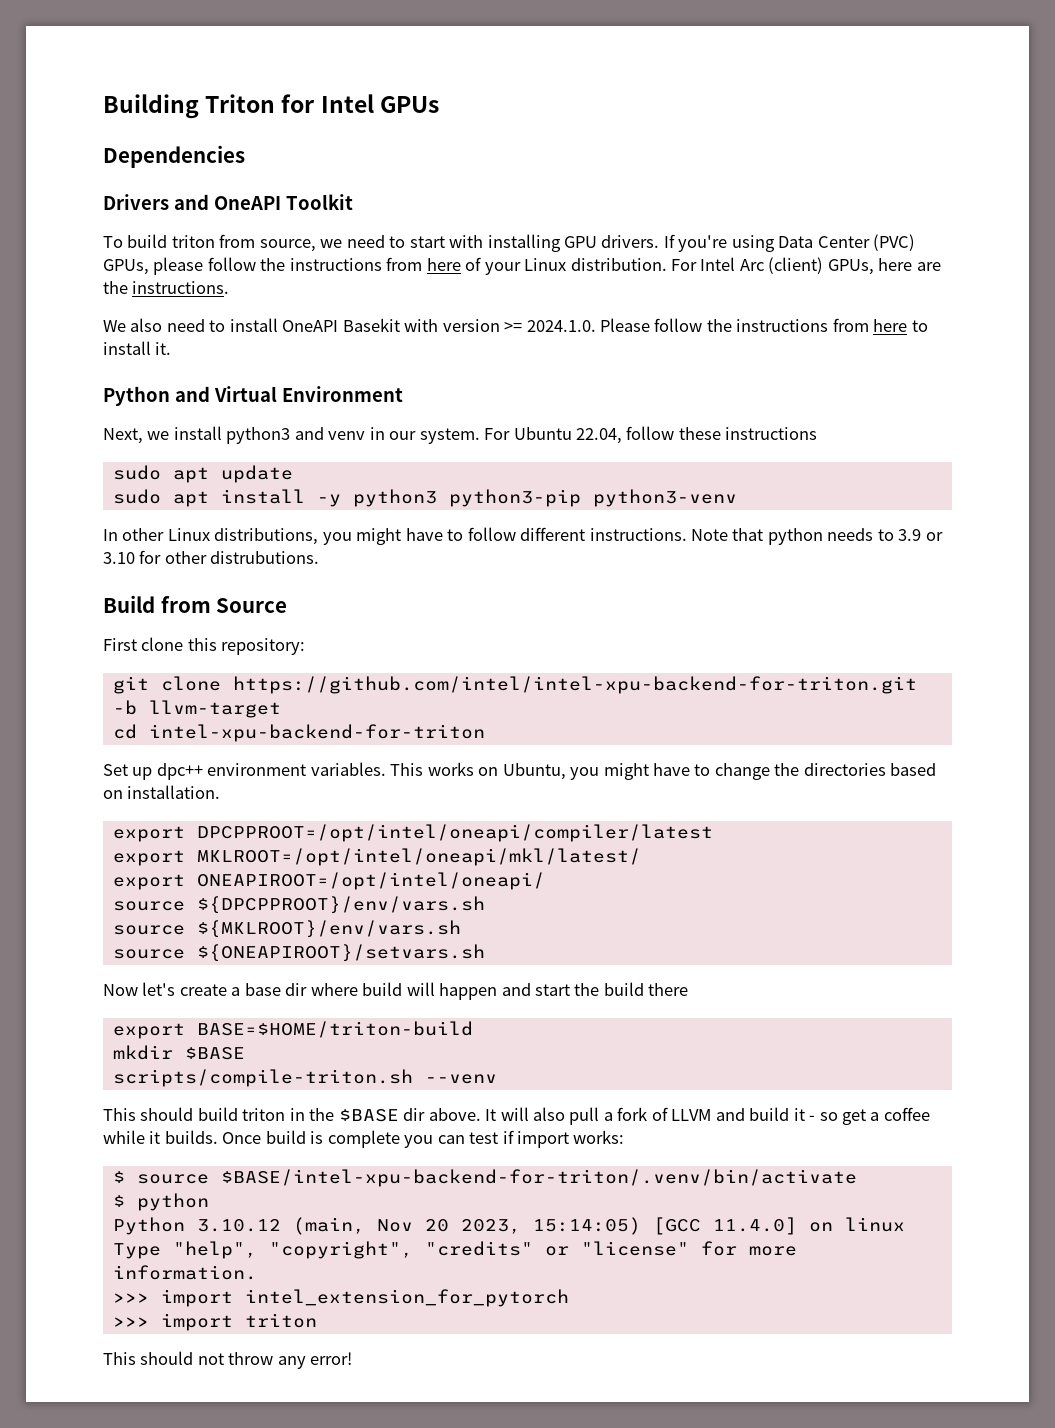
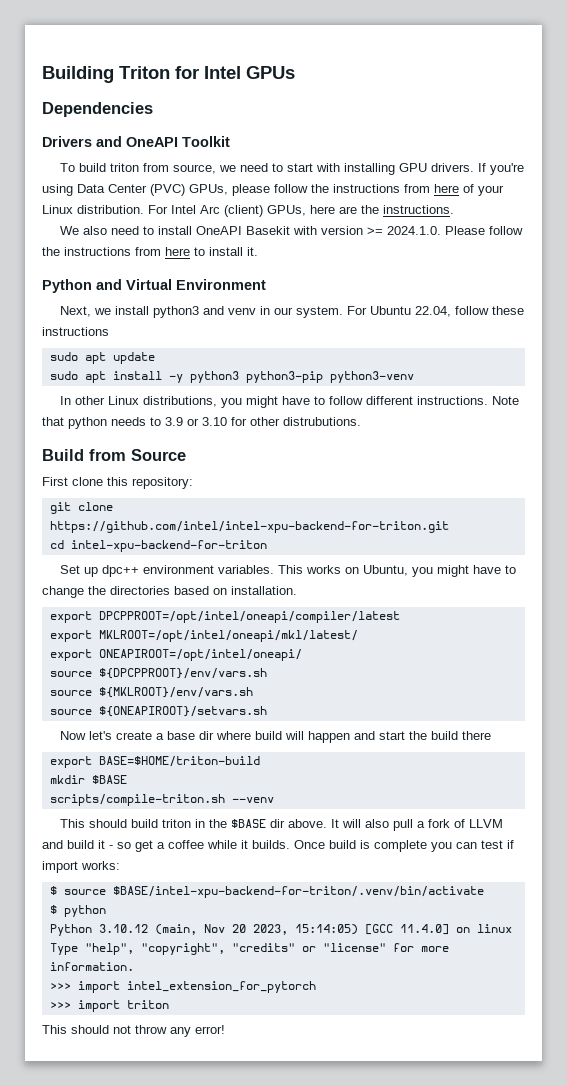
- git clone https://github.com/intel/intel-xpu-backend-for-triton.git -b llvm-target
+ git clone https://github.com/intel/intel-xpu-backend-for-triton.git

